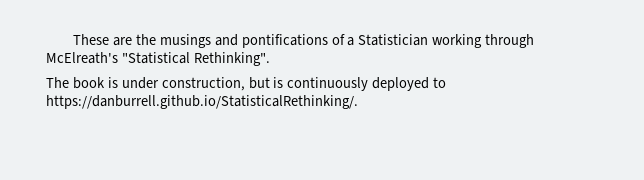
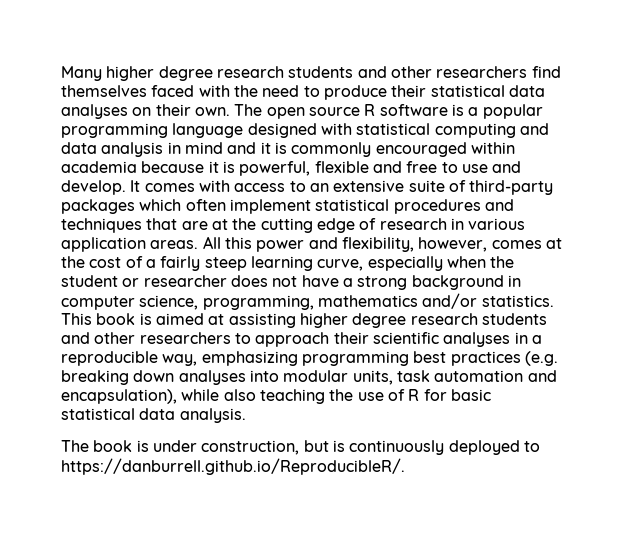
- These are the musings and pontifications of a Statistician working through McElreath's "Statistical Rethinking".
+ Many higher degree research students and other researchers find themselves faced with the need to produce their statistical data analyses on their own. The open source R software is a popular programming language designed with statistical computing and data analysis in mind and it is commonly encouraged within academia because it is powerful, flexible and free to use and develop. It comes with access to an extensive suite of third-party packages which often implement statistical procedures and techniques that are at the cutting edge of research in various application areas. All this power and flexibility, however, comes at the cost of a fairly steep learning curve, especially when the student or researcher does not have a strong background in computer science, programming, mathematics and/or statistics. This book is aimed at assisting higher degree research students and other researchers to approach their scientific analyses in a reproducible way, emphasizing programming best practices (e.g. breaking down analyses into modular units, task automation and encapsulation), while also teaching the use of R for basic statistical data analysis.
- The book is under construction, but is continuously deployed to https://danburrell.github.io/StatisticalRethinking/.
+ The book is under construction, but is continuously deployed to https://danburrell.github.io/ReproducibleR/.

